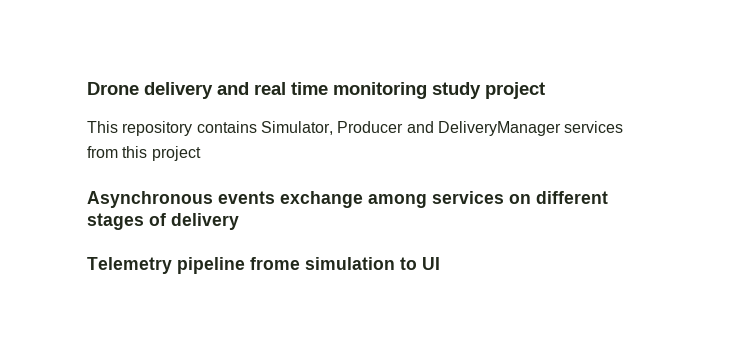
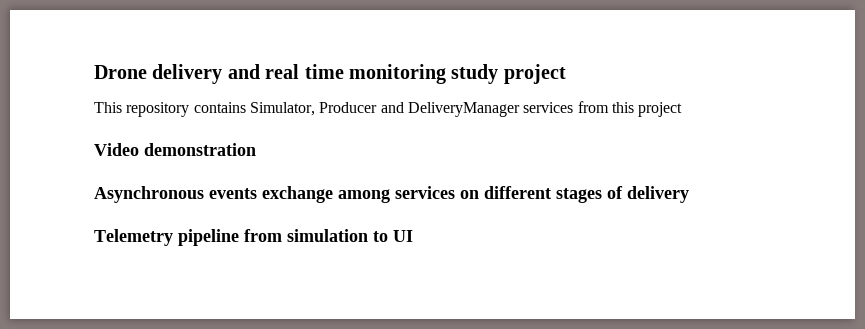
+ Video demonstration
- Telemetry pipeline frome simulation to UI
+ Telemetry pipeline from simulation to UI

